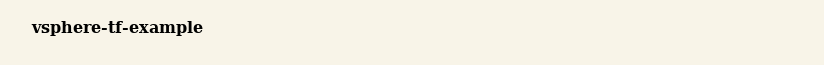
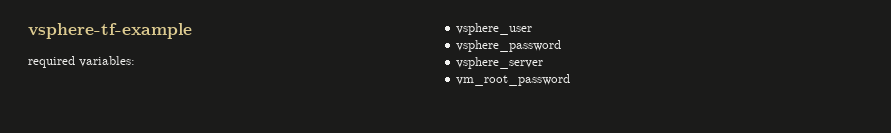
+ required variables:
+ vsphere_user
+ vsphere_password
+ vsphere_server
+ vm_root_password

